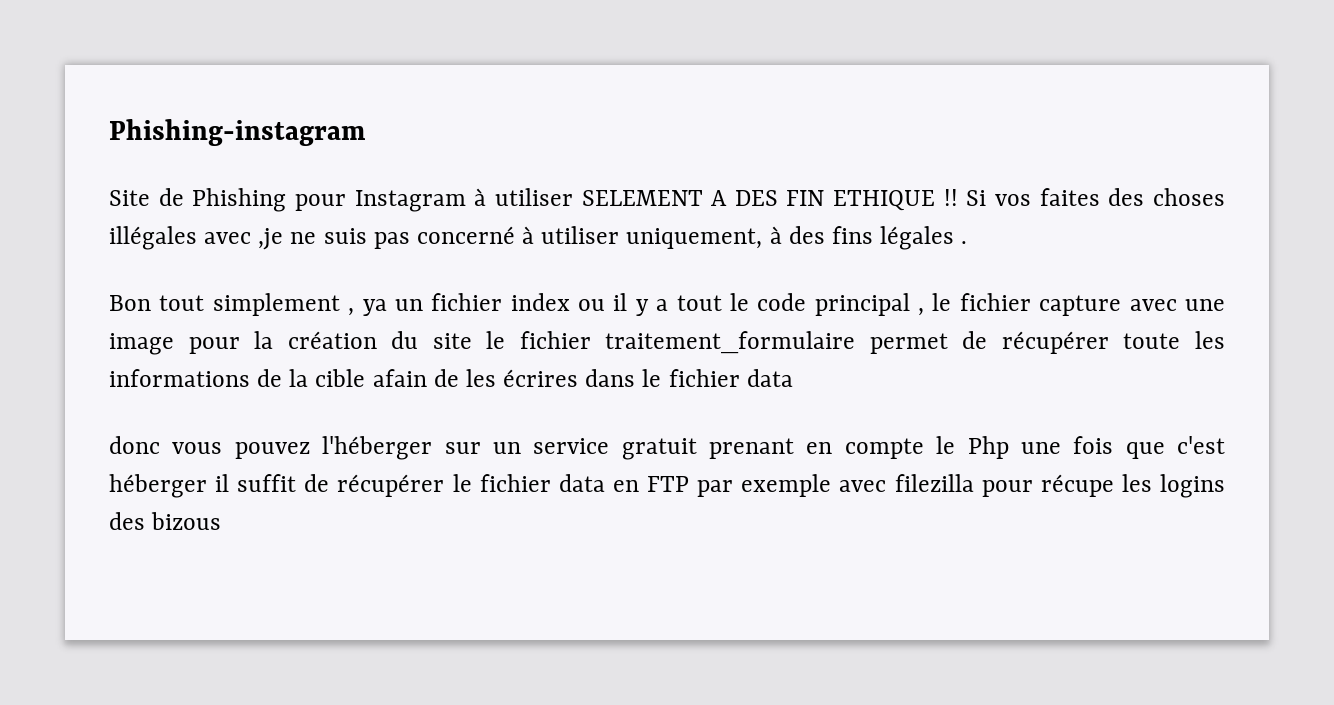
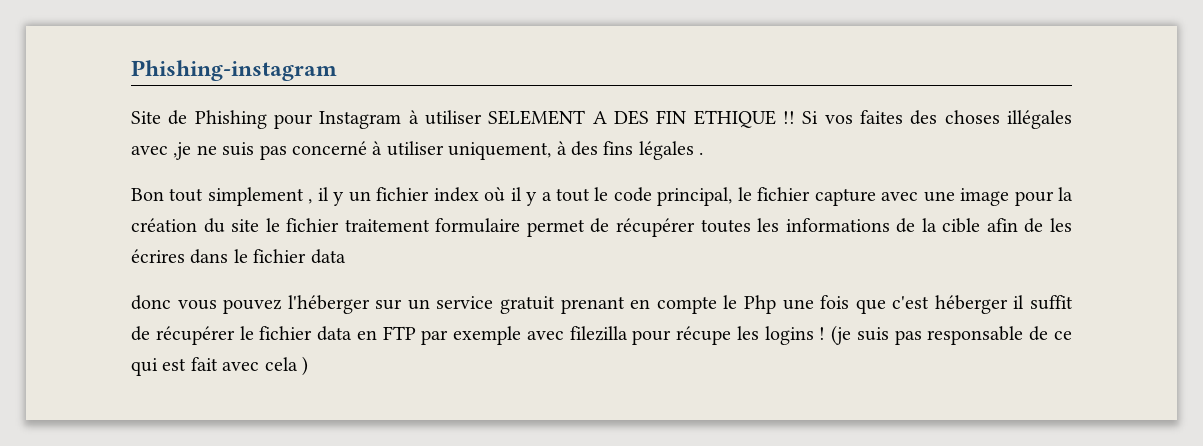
- Bon tout simplement , ya un fichier index ou il y a tout le code principal , le fichier capture avec une image pour la création du site le fichier traitement_formulaire permet de récupérer toute les informations de la cible afain de les écrires dans le fichier data
+ Bon tout simplement , il y un fichier index où il y a tout le code principal, le fichier capture avec une image pour la création du site le fichier traitement formulaire permet de récupérer toutes les informations de la cible afin de les écrires dans le fichier data
- donc vous pouvez l'héberger sur un service gratuit prenant en compte le Php une fois que c'est héberger il suffit de récupérer le fichier data en FTP par exemple avec filezilla pour récupe les logins des bizous
+ donc vous pouvez l'héberger sur un service gratuit prenant en compte le Php une fois que c'est héberger il suffit de récupérer le fichier data en FTP par exemple avec filezilla pour récupe les logins ! (je suis pas responsable de ce qui est fait avec cela )

